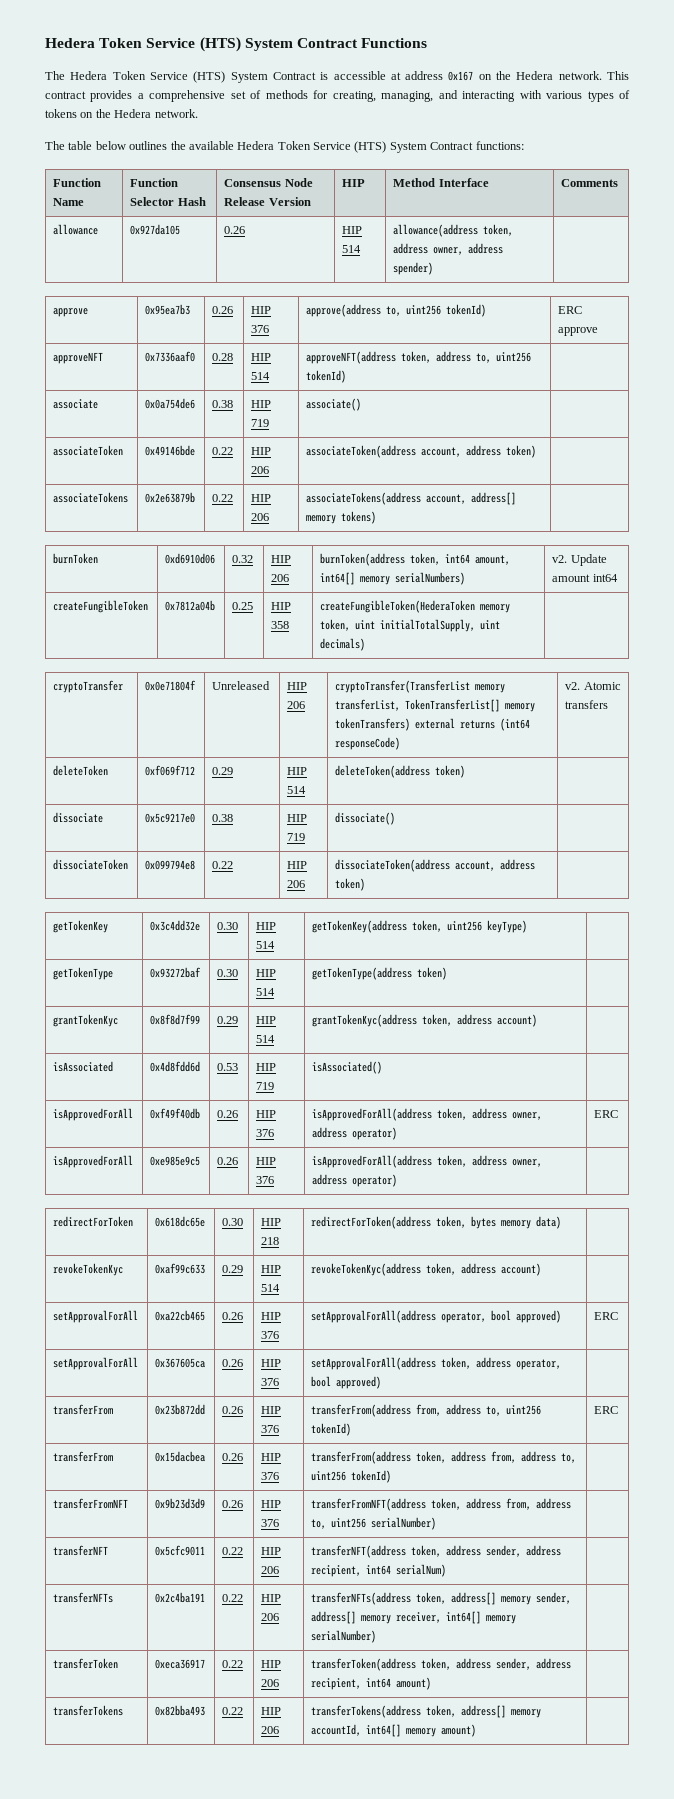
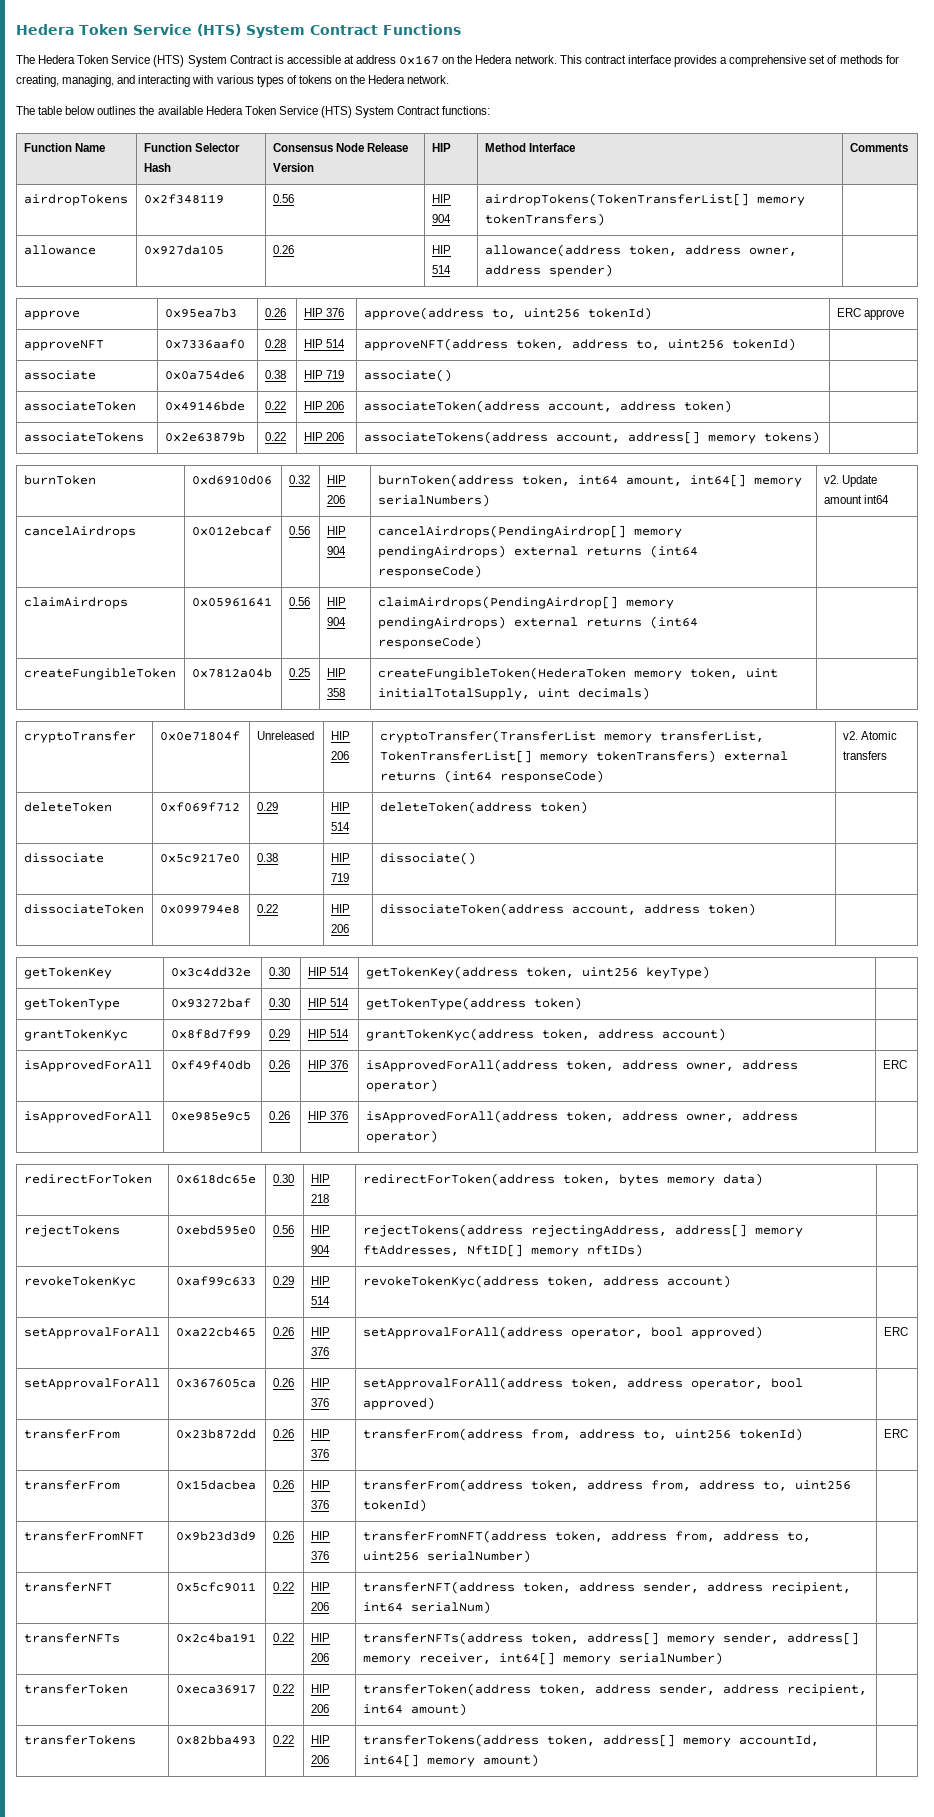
- This contract provides a comprehensive set of methods for creating, managing, and interacting with various types of tokens on the Hedera network.
+ This contract interface provides a comprehensive set of methods for creating, managing, and interacting with various types of tokens on the Hedera network.
+ airdropTokens | 0x2f348119 | 0.56 | HIP 904 | airdropTokens(TokenTransferList[] memory tokenTransfers) |
+ cancelAirdrops | 0x012ebcaf | 0.56 | HIP 904 | cancelAirdrops(PendingAirdrop[] memory pendingAirdrops) external returns (int64 responseCode) |
+ claimAirdrops | 0x05961641 | 0.56 | HIP 904 | claimAirdrops(PendingAirdrop[] memory pendingAirdrops) external returns (int64 responseCode) |
- isAssociated | 0x4d8fdd6d | 0.53 | HIP 719 | isAssociated() |
+ rejectTokens | 0xebd595e0 | 0.56 | HIP 904 | rejectTokens(address rejectingAddress, address[] memory ftAddresses, NftID[] memory nftIDs) |

